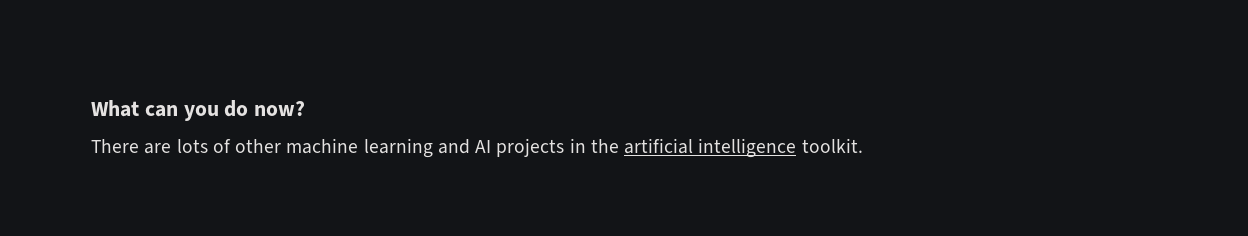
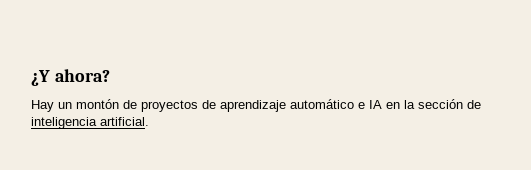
- What can you do now?
- There are lots of other machine learning and AI projects in the artificial intelligence toolkit.
+ ¿Y ahora?
+ Hay un montón de proyectos de aprendizaje automático e IA en la sección de inteligencia artificial.

